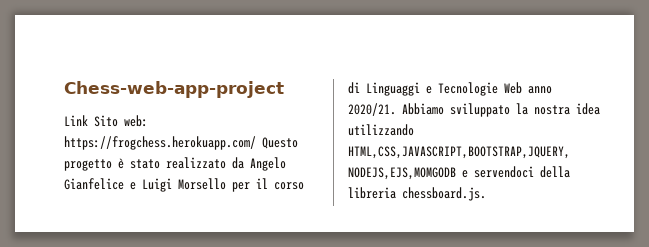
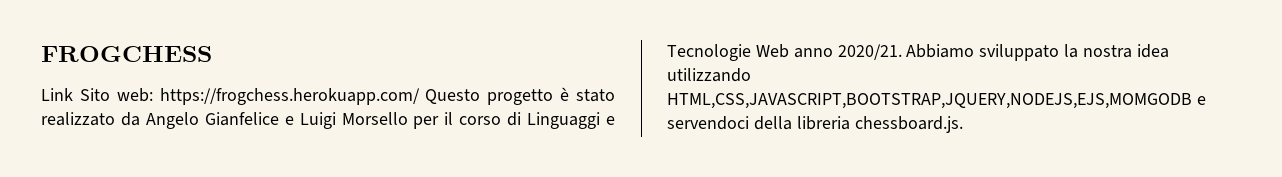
- Chess-web-app-project
+ FROGCHESS

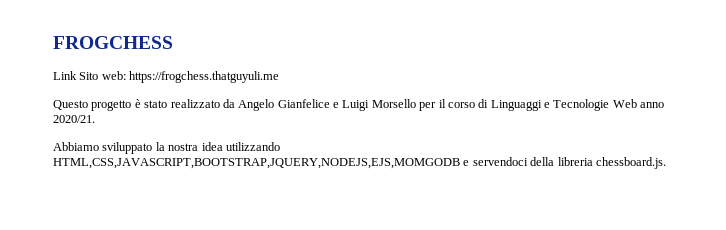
- Link Sito web: https://frogchess.herokuapp.com/ Questo progetto è stato realizzato da Angelo Gianfelice e Luigi Morsello per il corso di Linguaggi e Tecnologie Web anno 2020/21. Abbiamo sviluppato la nostra idea utilizzando HTML,CSS,JAVASCRIPT,BOOTSTRAP,JQUERY,NODEJS,EJS,MOMGODB e servendoci della libreria chessboard.js.
+ Link Sito web: https://frogchess.thatguyuli.me
+ Questo progetto è stato realizzato da Angelo Gianfelice e Luigi Morsello per il corso di Linguaggi e Tecnologie Web anno 2020/21.
+ Abbiamo sviluppato la nostra idea utilizzando HTML,CSS,JAVASCRIPT,BOOTSTRAP,JQUERY,NODEJS,EJS,MOMGODB e servendoci della libreria chessboard.js.

